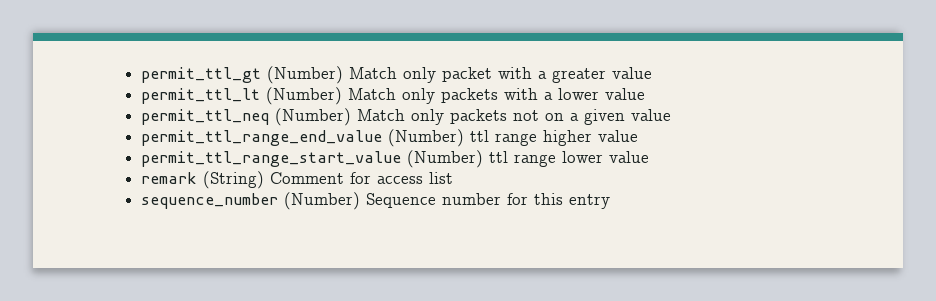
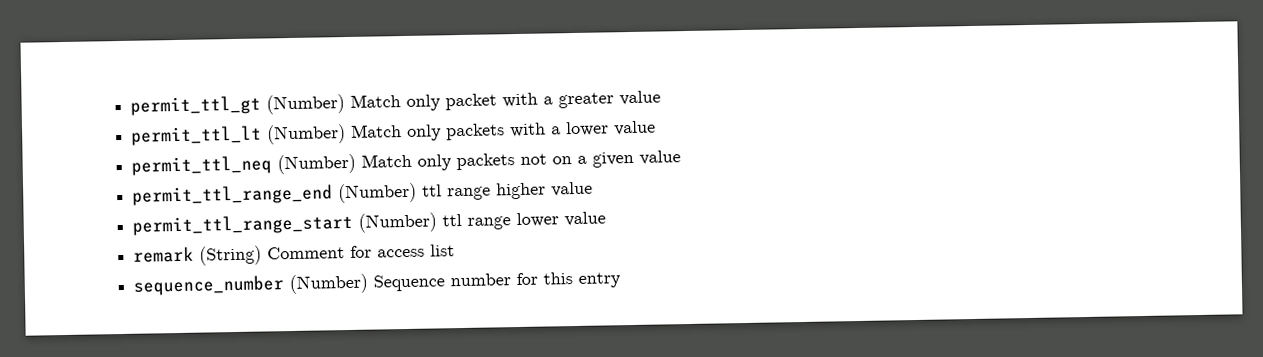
- permit_ttl_range_end_value (Number) ttl range higher value
+ permit_ttl_range_end (Number) ttl range higher value
- permit_ttl_range_start_value (Number) ttl range lower value
+ permit_ttl_range_start (Number) ttl range lower value

